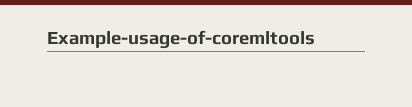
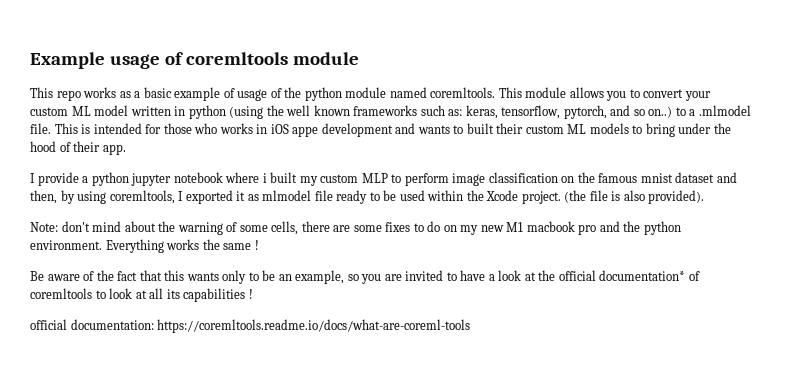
- Example-usage-of-coremltools
+ Example usage of coremltools module
+ This repo works as a basic example of usage of the python module named coremltools. This module allows you to convert your custom ML model written in python (using the well known frameworks such as: keras, tensorflow, pytorch, and so on..) to a .mlmodel file. This is intended for those who works in iOS appe development and wants to built their custom ML models to bring under the hood of their app.
+ I provide a python jupyter notebook where i built my custom MLP to perform image classification on the famous mnist dataset and then, by using coremltools, I exported it as mlmodel file ready to be used within the Xcode project. (the file is also provided).
+ Note: don't mind about the warning of some cells, there are some fixes to do on my new M1 macbook pro and the python environment. Everything works the same !
+ Be aware of the fact that this wants only to be an example, so you are invited to have a look at the official documentation* of coremltools to look at all its capabilities !
+ official documentation: https://coremltools.readme.io/docs/what-are-coreml-tools

